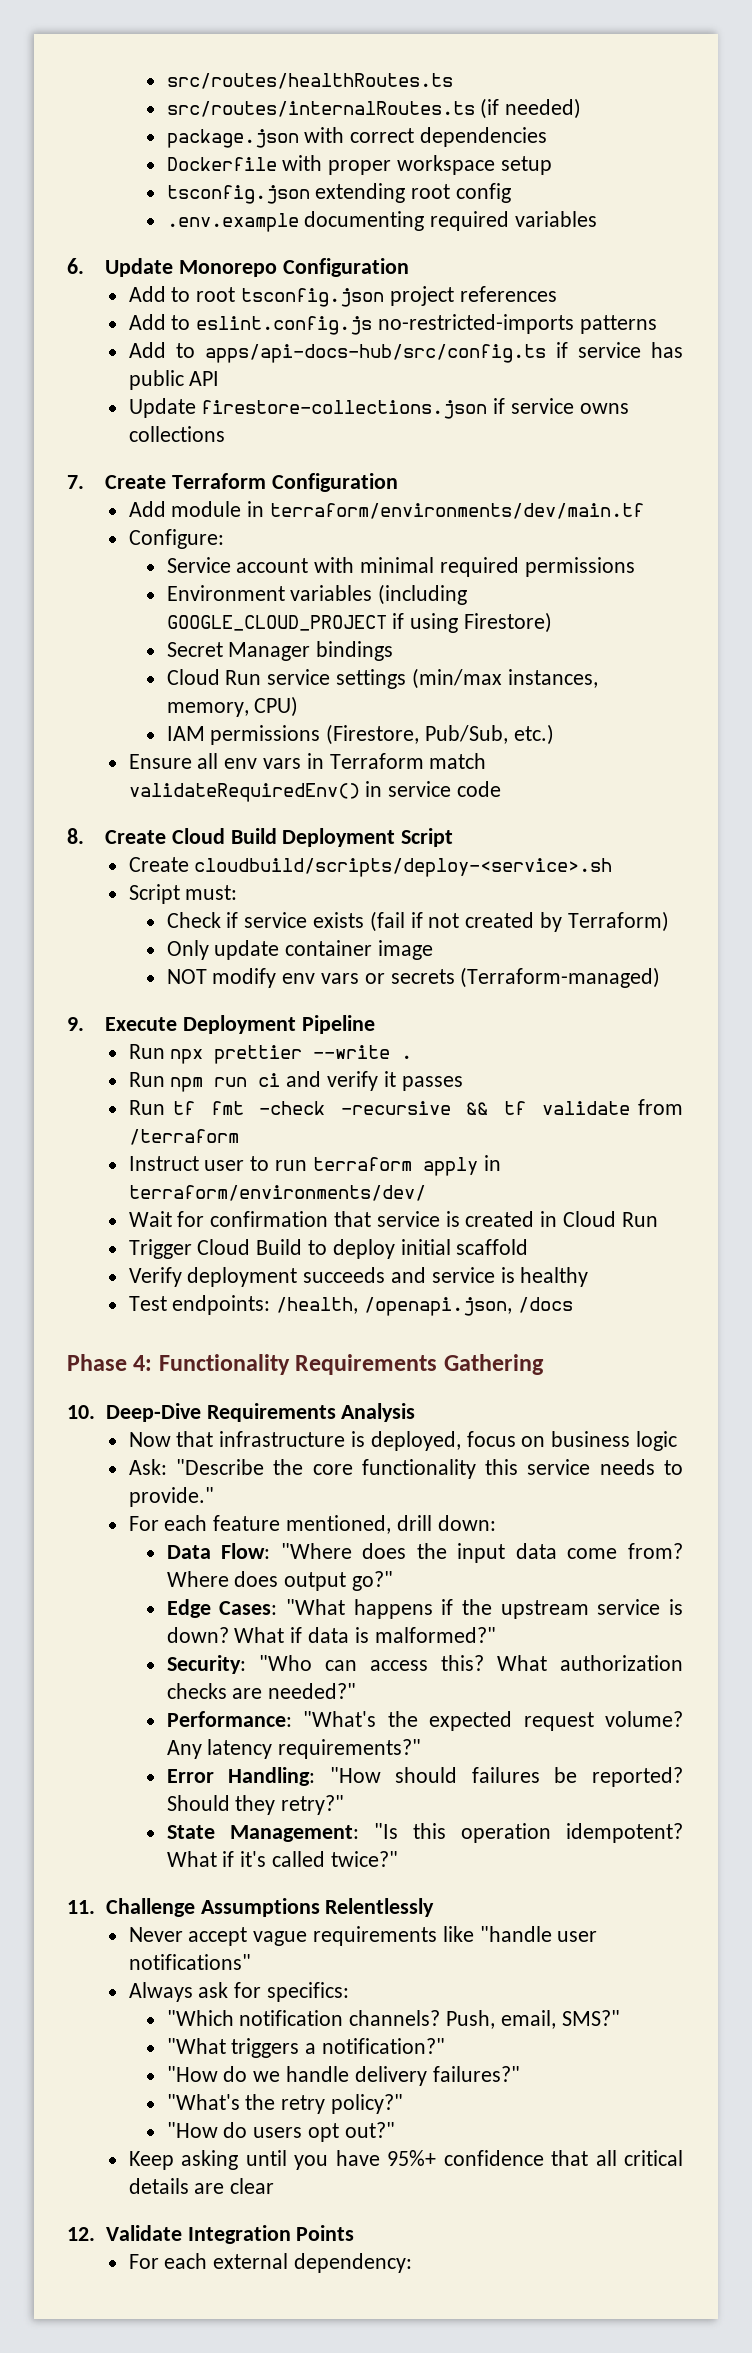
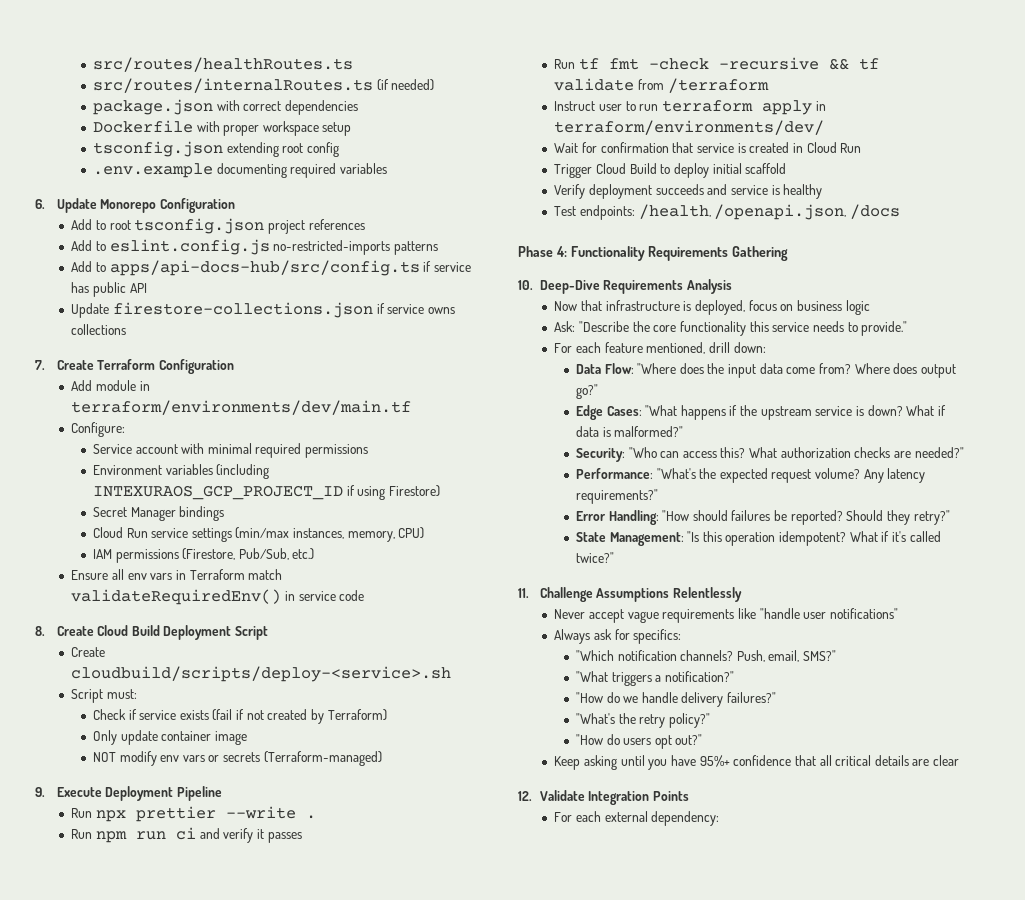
- Environment variables (including GOOGLE_CLOUD_PROJECT if using Firestore)
+ Environment variables (including INTEXURAOS_GCP_PROJECT_ID if using Firestore)

